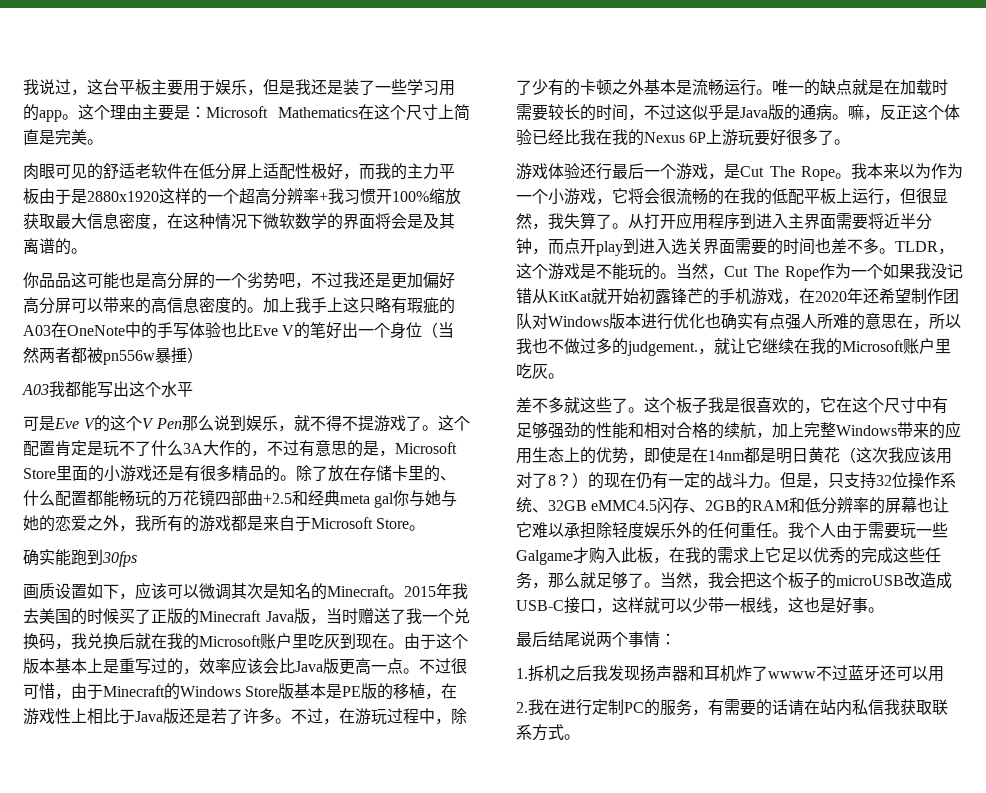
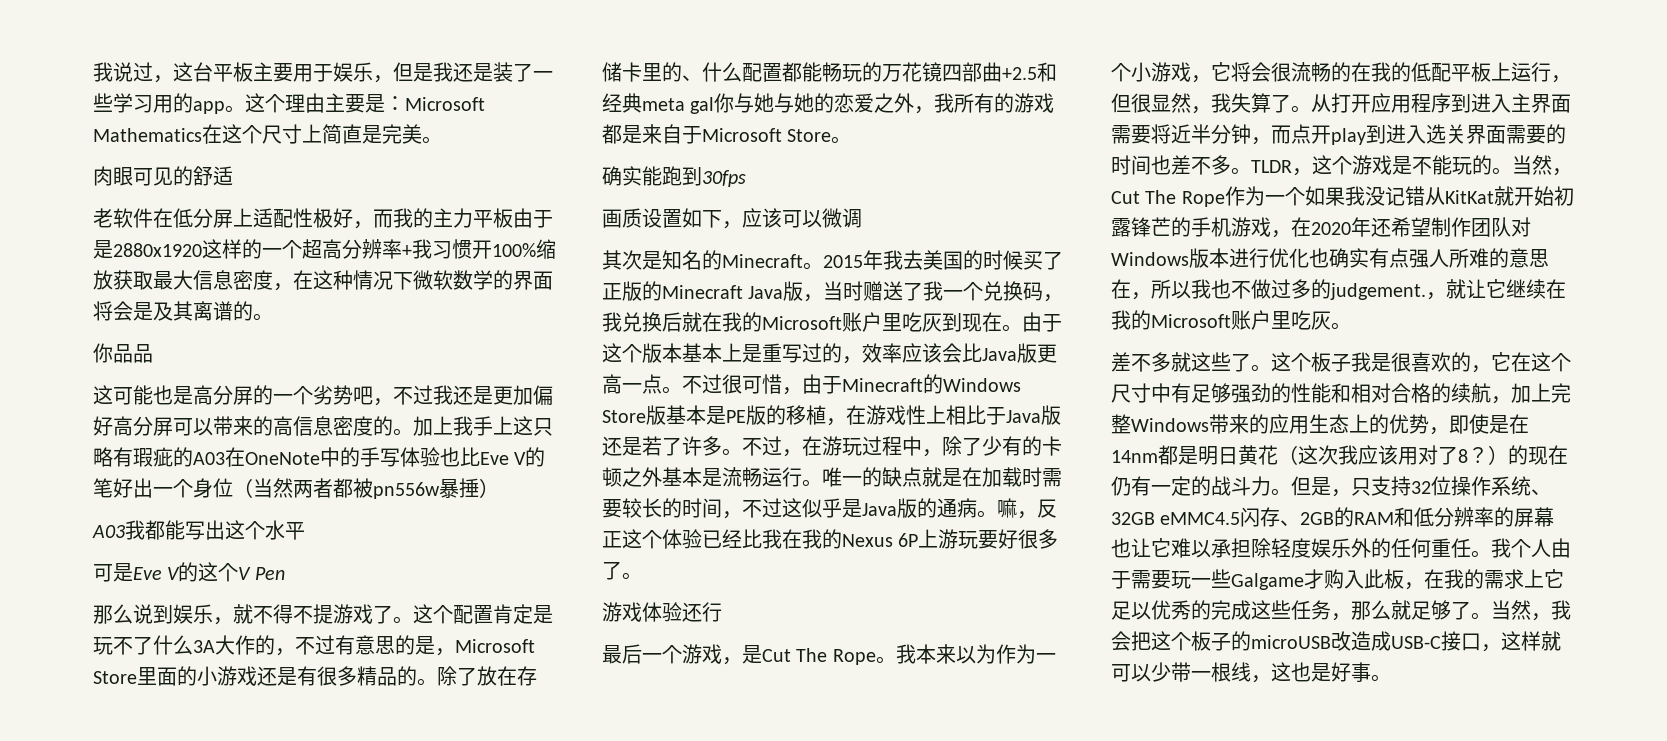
- 肉眼可见的舒适老软件在低分屏上适配性极好，而我的主力平板由于是2880x1920这样的一个超高分辨率+我习惯开100%缩放获取最大信息密度，在这种情况下微软数学的界面将会是及其离谱的。
+ 肉眼可见的舒适
+ 老软件在低分屏上适配性极好，而我的主力平板由于是2880x1920这样的一个超高分辨率+我习惯开100%缩放获取最大信息密度，在这种情况下微软数学的界面将会是及其离谱的。
- 你品品这可能也是高分屏的一个劣势吧，不过我还是更加偏好高分屏可以带来的高信息密度的。
+ 你品品
+ 这可能也是高分屏的一个劣势吧，不过我还是更加偏好高分屏可以带来的高信息密度的。
- 可是Eve V的这个V Pen那么说到娱乐，就不得不提游戏了。
+ 可是Eve V的这个V Pen
+ 那么说到娱乐，就不得不提游戏了。
- 画质设置如下，应该可以微调其次是知名的Minecraft。
+ 画质设置如下，应该可以微调
+ 其次是知名的Minecraft。
- 游戏体验还行最后一个游戏，是Cut The Rope。
+ 游戏体验还行
+ 最后一个游戏，是Cut The Rope。
- 最后结尾说两个事情：
- 1.拆机之后我发现扬声器和耳机炸了wwww不过蓝牙还可以用
- 2.我在进行定制PC的服务，有需要的话请在站内私信我获取联系方式。

